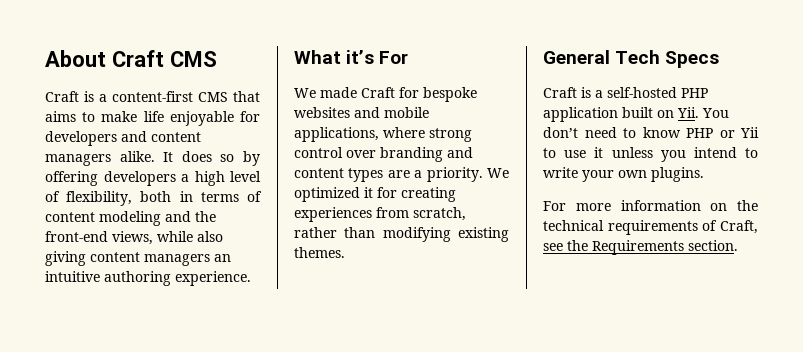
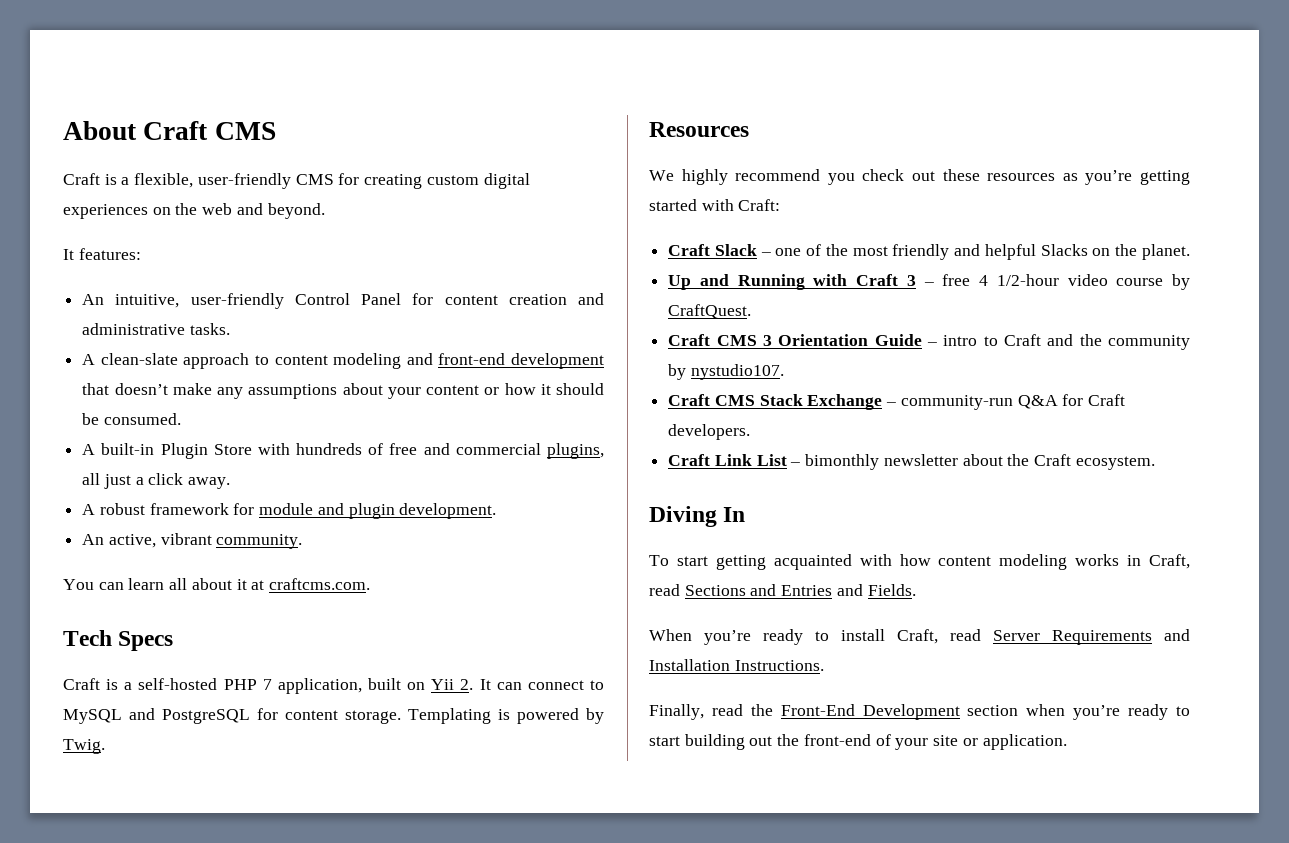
- Craft is a content-first CMS that aims to make life enjoyable for developers and content managers alike. It does so by offering developers a high level of flexibility, both in terms of content modeling and the front-end views, while also giving content managers an intuitive authoring experience.
- What it’s For
- We made Craft for bespoke websites and mobile applications, where strong control over branding and content types are a priority. We optimized it for creating experiences from scratch, rather than modifying existing themes.
- General Tech Specs
+ Craft is a flexible, user-friendly CMS for creating custom digital experiences on the web and beyond.
+ It features:
+ An intuitive, user-friendly Control Panel for content creation and administrative tasks.
+ A clean-slate approach to content modeling and front-end development that doesn’t make any assumptions about your content or how it should be consumed.
+ A built-in Plugin Store with hundreds of free and commercial plugins, all just a click away.
+ A robust framework for module and plugin development.
+ An active, vibrant community.
+ You can learn all about it at craftcms.com.
+ Tech Specs
- Craft is a self-hosted PHP application built on Yii. You don’t need to know PHP or Yii to use it unless you intend to write your own plugins.
- For more information on the technical requirements of Craft, see the Requirements section.
+ Craft is a self-hosted PHP 7 application, built on Yii 2. It can connect to MySQL and PostgreSQL for content storage. Templating is powered by Twig.
+ Resources
+ We highly recommend you check out these resources as you’re getting started with Craft:
+ Craft Slack – one of the most friendly and helpful Slacks on the planet.
+ Up and Running with Craft 3 – free 4 1/2-hour video course by CraftQuest.
+ Craft CMS 3 Orientation Guide – intro to Craft and the community by nystudio107.
+ Craft CMS Stack Exchange – community-run Q&A for Craft developers.
+ Craft Link List – bimonthly newsletter about the Craft ecosystem.
+ Diving In
+ To start getting acquainted with how content modeling works in Craft, read Sections and Entries and Fields.
+ When you’re ready to install Craft, read Server Requirements and Installation Instructions.
+ Finally, read the Front-End Development section when you’re ready to start building out the front-end of your site or application.

